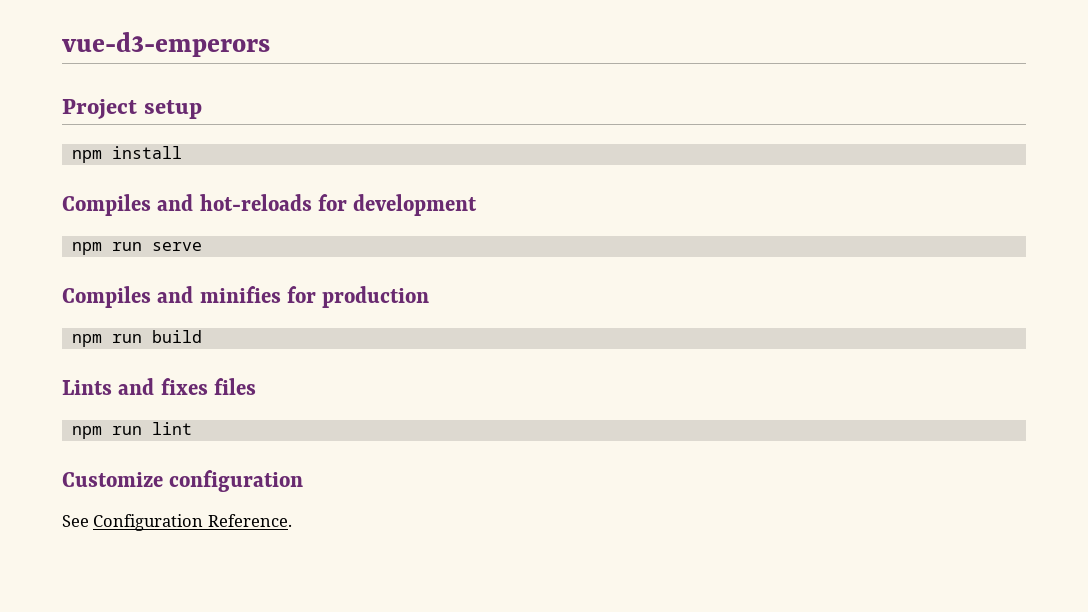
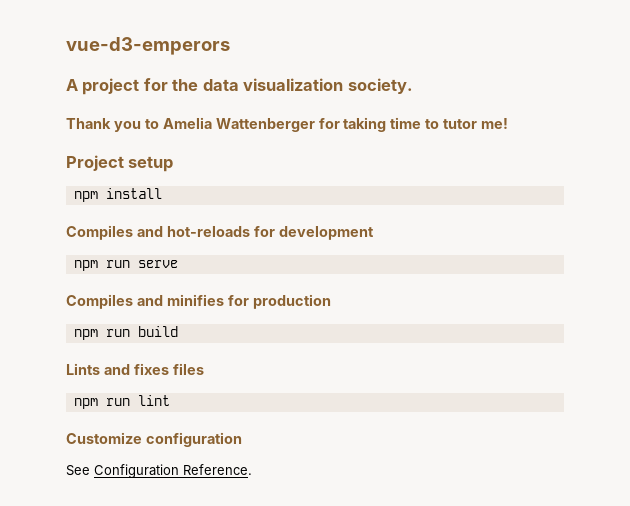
+ A project for the data visualization society.
+ Thank you to Amelia Wattenberger for taking time to tutor me!

